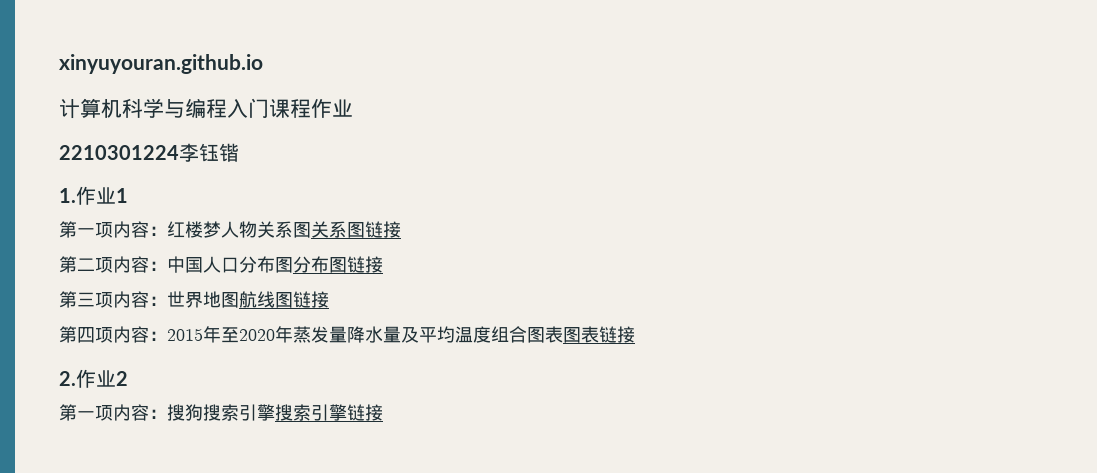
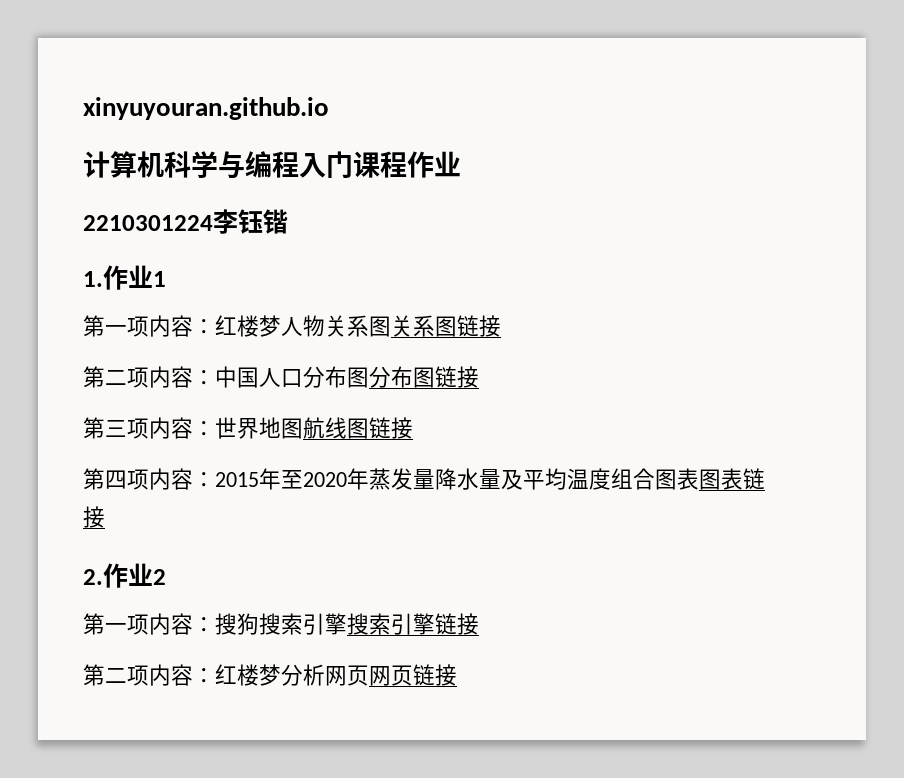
+ 第二项内容：红楼梦分析网页网页链接

